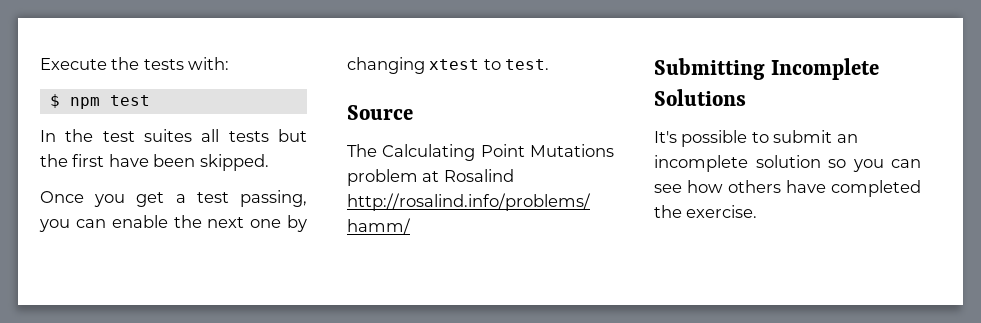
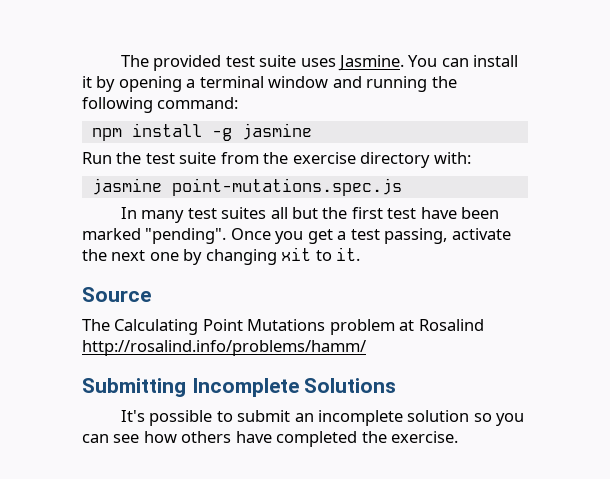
- Execute the tests with:
- $ npm test
+ The provided test suite uses Jasmine. You can install it by opening a terminal window and running the following command:
+ npm install -g jasmine
+ Run the test suite from the exercise directory with:
+ jasmine point-mutations.spec.js
- In the test suites all tests but the first have been skipped.
- Once you get a test passing, you can enable the next one by changing xtest to test.
+ In many test suites all but the first test have been marked "pending". Once you get a test passing, activate the next one by changing xit to it.

